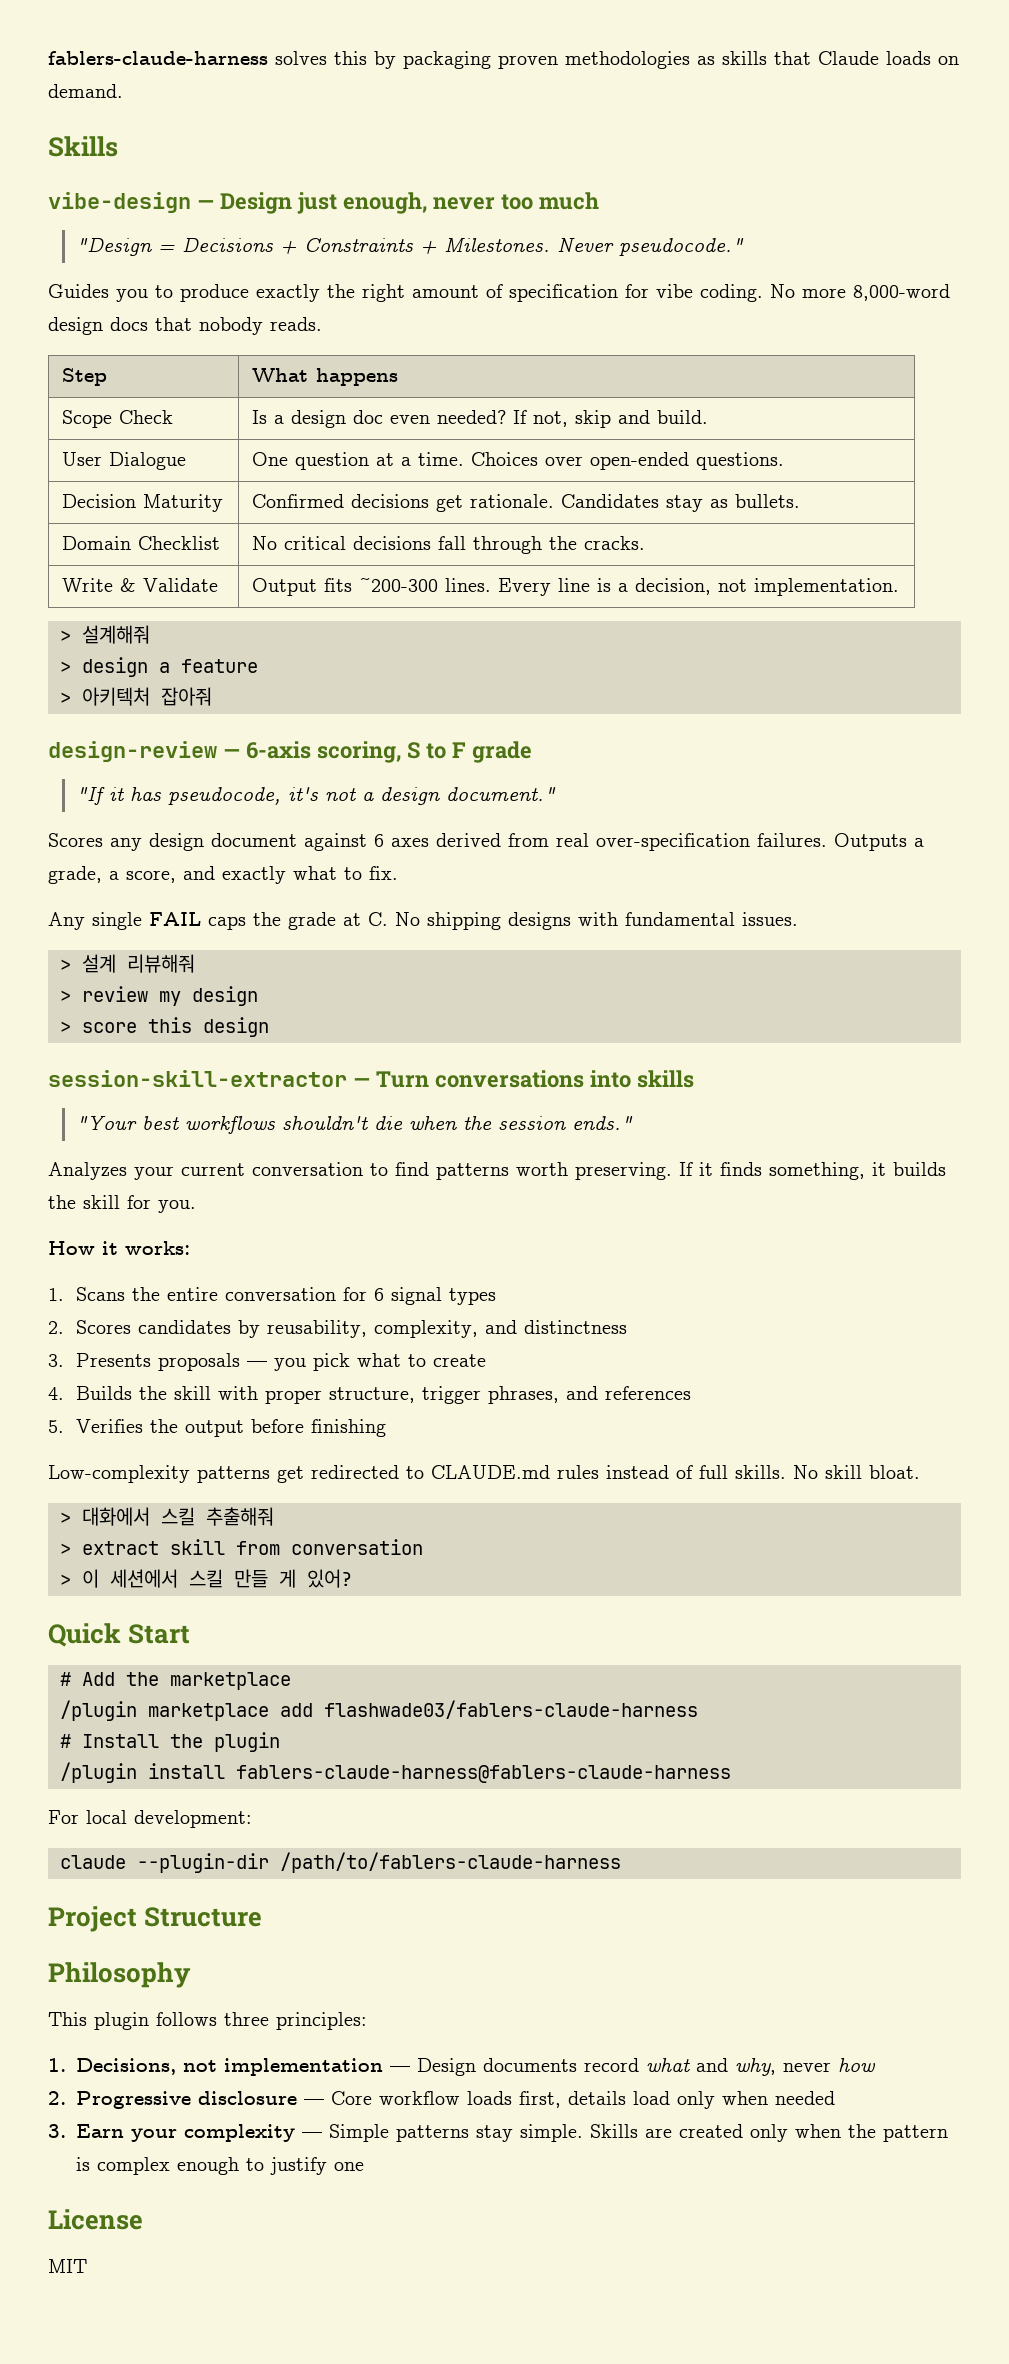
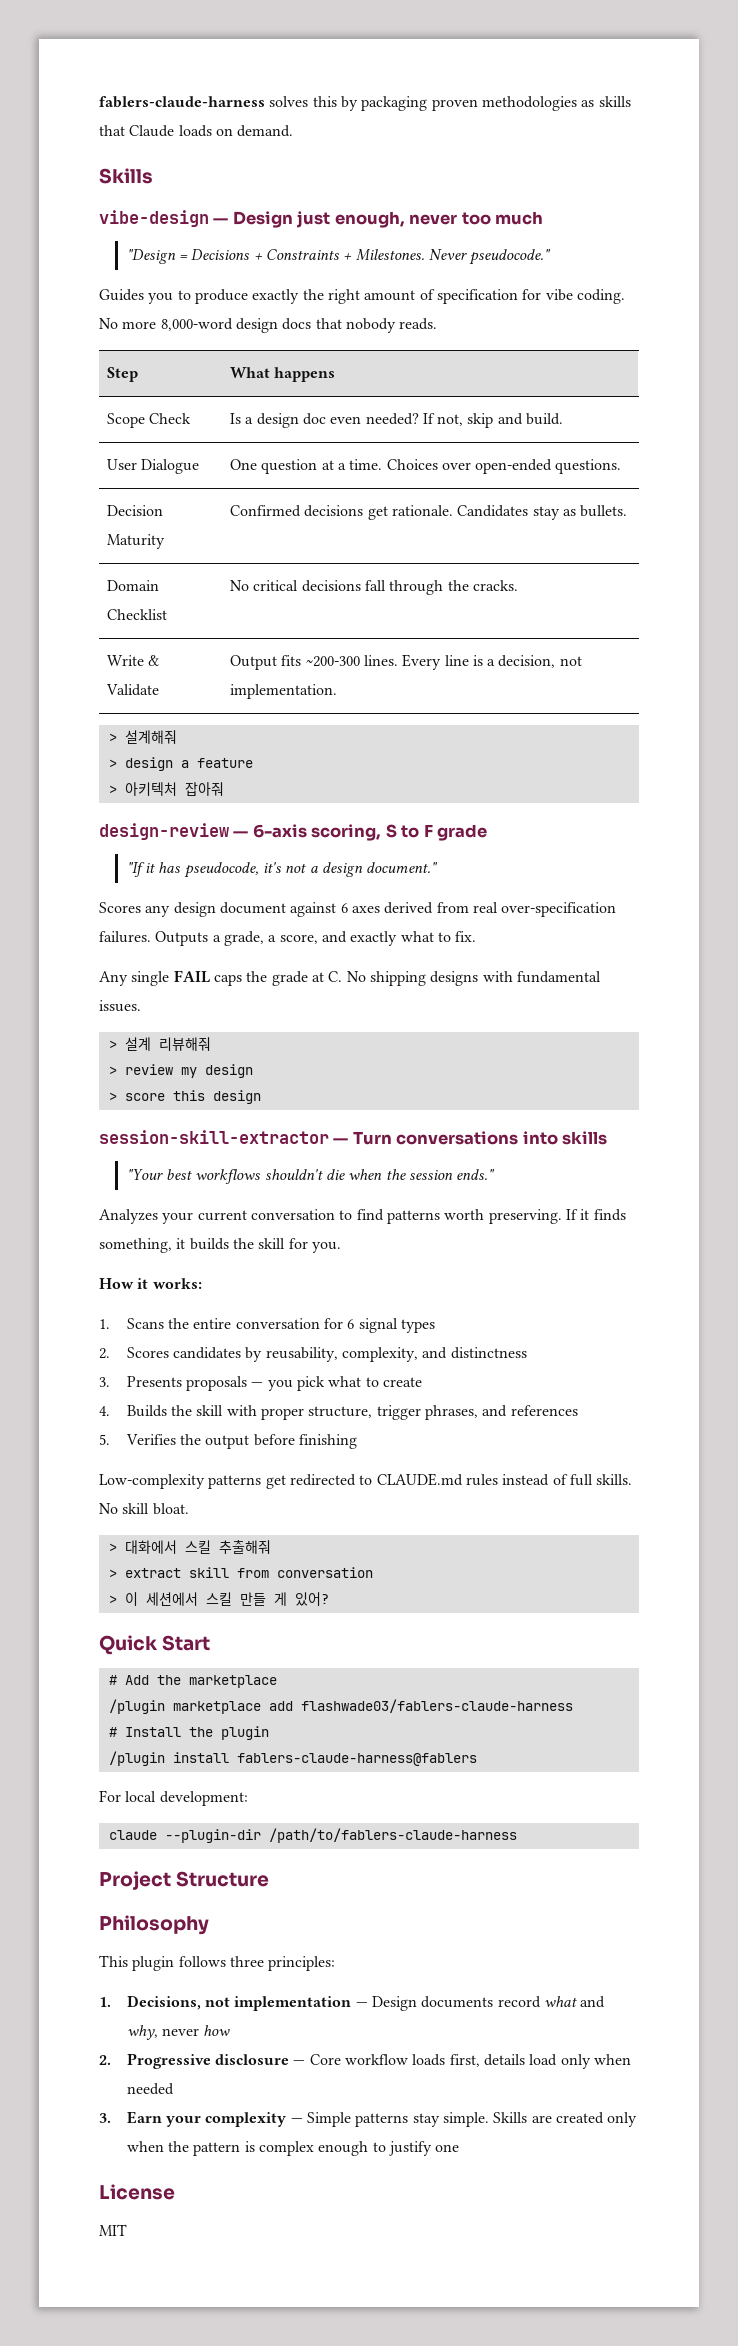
- /plugin install fablers-claude-harness@fablers-claude-harness
+ /plugin install fablers-claude-harness@fablers

